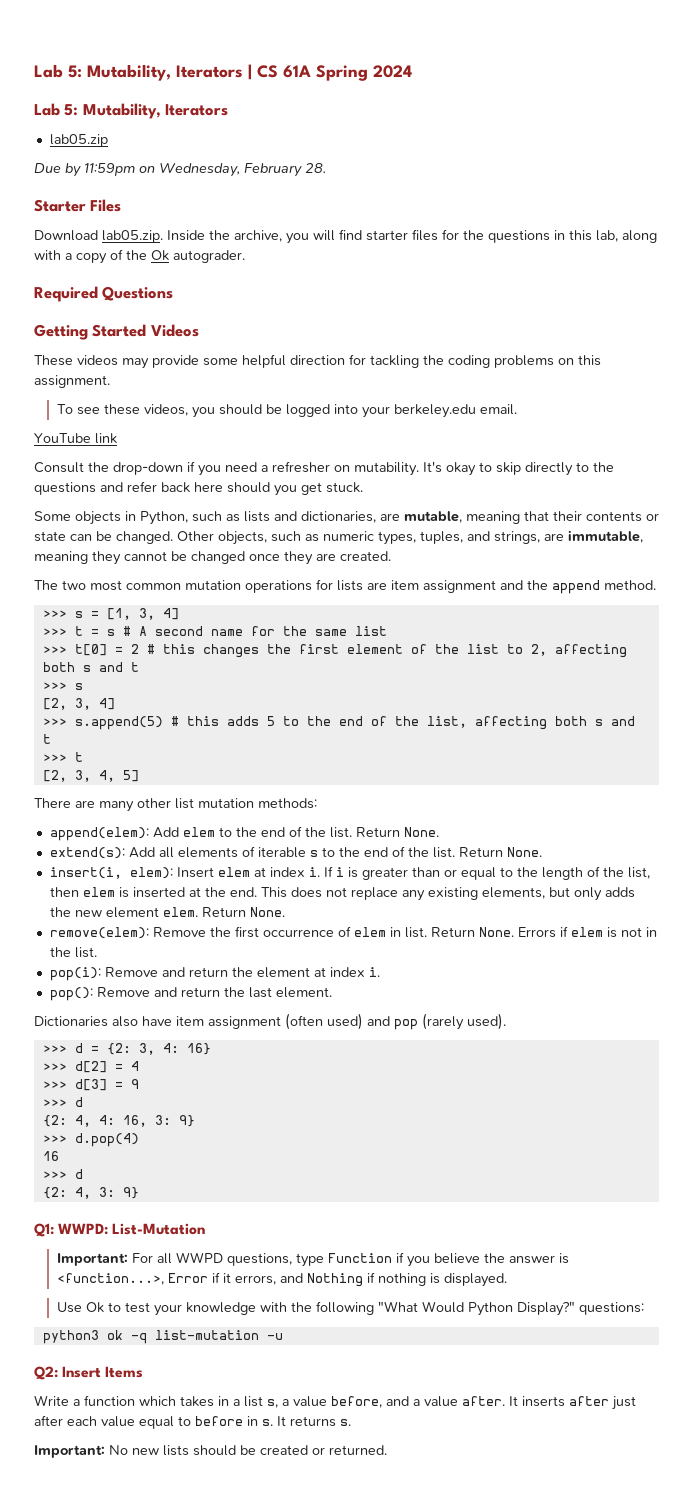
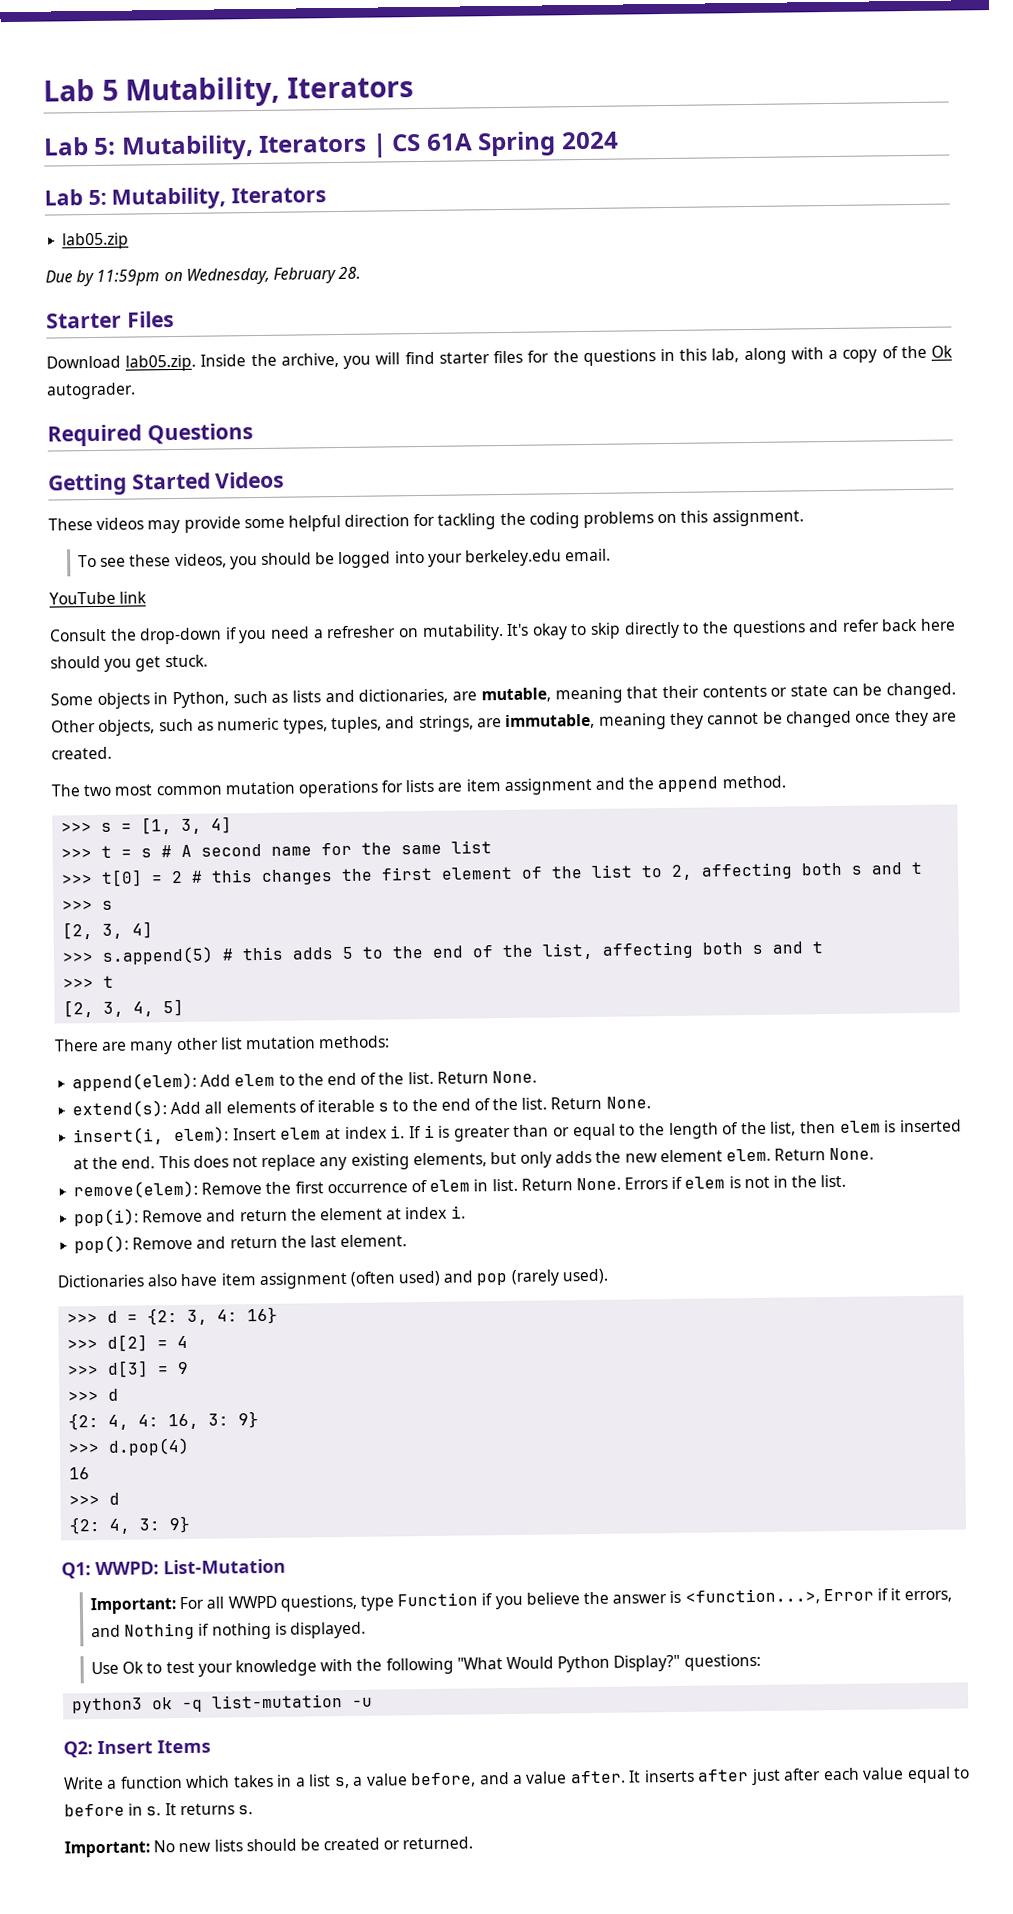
+ Lab 5 Mutability, Iterators

